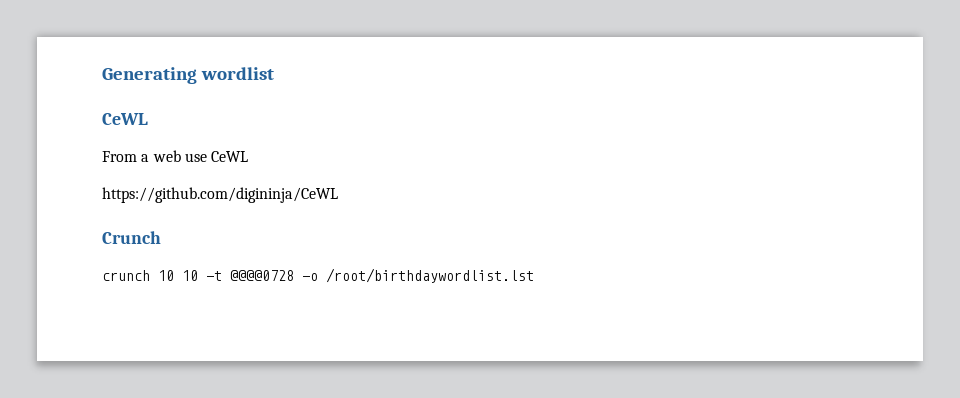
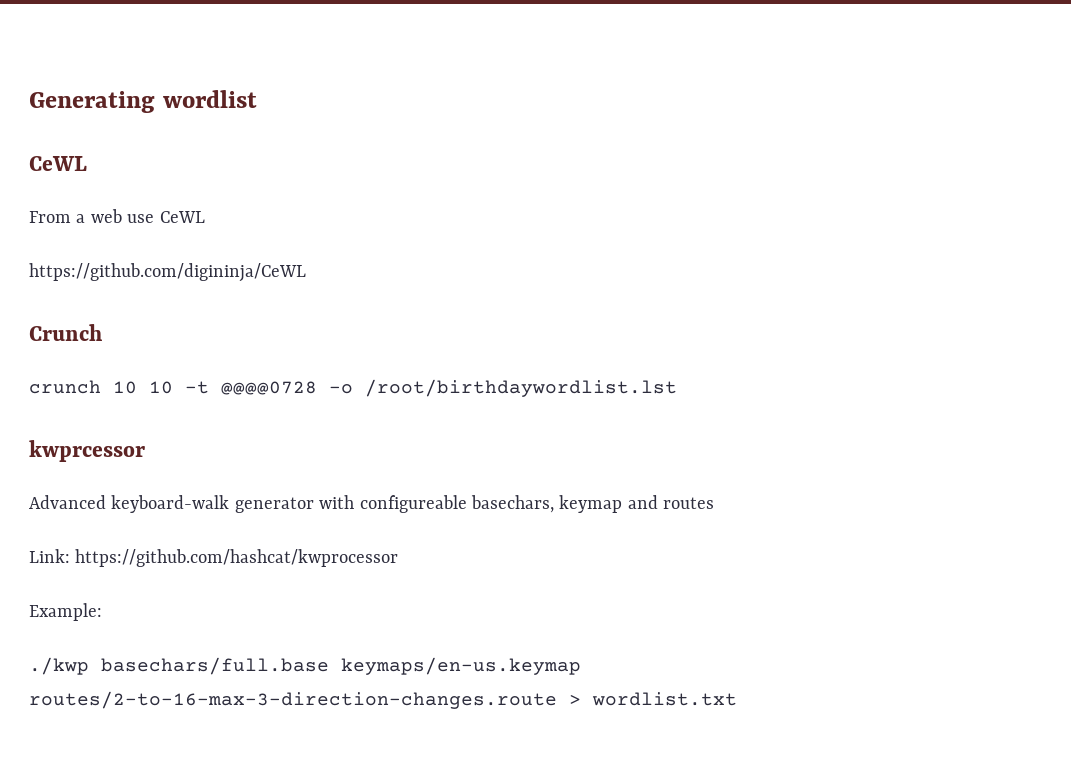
+ kwprcessor
+ Advanced keyboard-walk generator with configureable basechars, keymap and routes
+ Link: https://github.com/hashcat/kwprocessor
+ Example:
+ ./kwp basechars/full.base keymaps/en-us.keymap routes/2-to-16-max-3-direction-changes.route > wordlist.txt

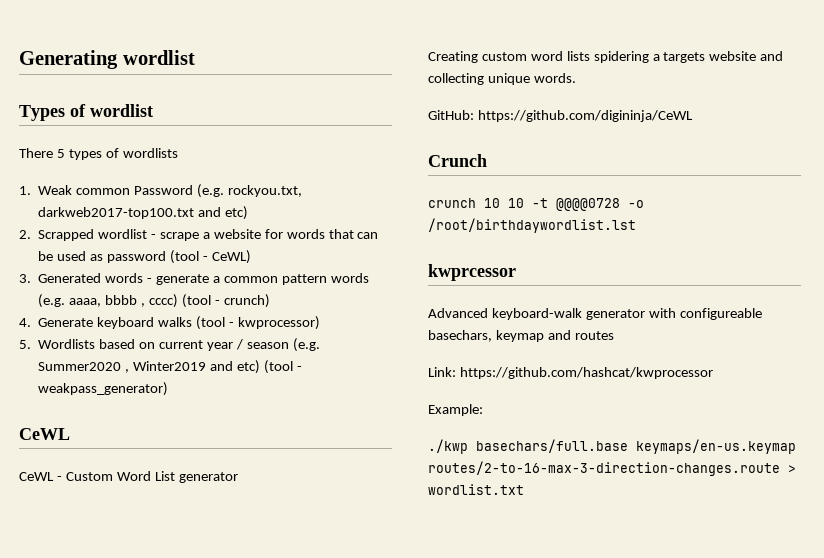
  Generating wordlist
+ Types of wordlist
+ There 5 types of wordlists
+ 1. Weak common Password (e.g. rockyou.txt, darkweb2017-top100.txt and etc)
+ 2. Scrapped wordlist - scrape a website for words that can be used as password (tool - CeWL)
+ 3. Generated words - generate a common pattern words (e.g. aaaa, bbbb , cccc) (tool - crunch)
+ 4. Generate keyboard walks (tool - kwprocessor)
+ 5. Wordlists based on current year / season (e.g. Summer2020 , Winter2019 and etc) (tool - weakpass_generator)
  CeWL
- From a web use CeWL
- https://github.com/digininja/CeWL
+ CeWL - Custom Word List generator
+ Creating custom word lists spidering a targets website and collecting unique words.
+ GitHub: https://github.com/digininja/CeWL

